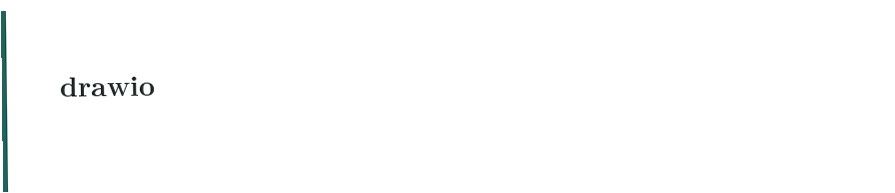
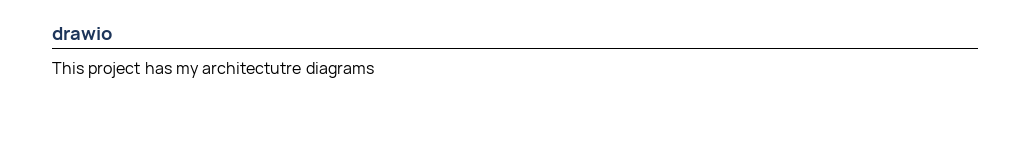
+ This project has my architectutre diagrams

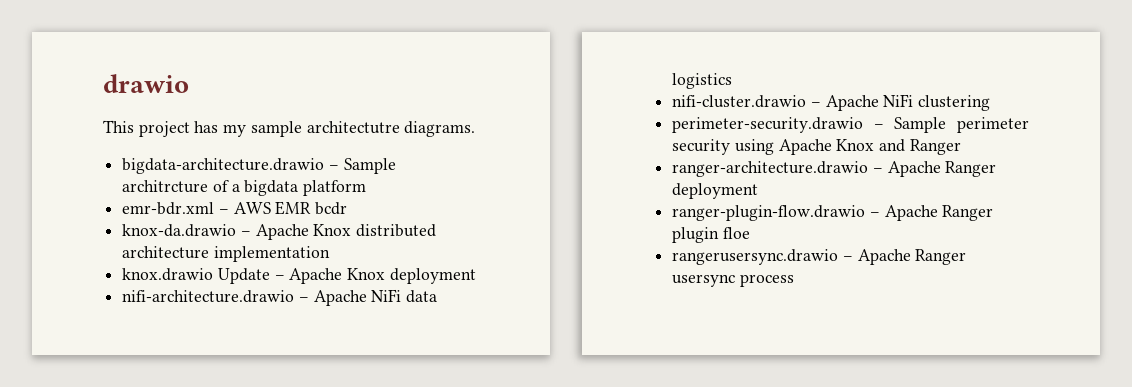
- This project has my architectutre diagrams
+ This project has my sample architectutre diagrams.
+ bigdata-architecture.drawio – Sample architrcture of a bigdata platform
+ emr-bdr.xml – AWS EMR bcdr
+ knox-da.drawio – Apache Knox distributed architecture implementation
+ knox.drawio Update – Apache Knox deployment
+ nifi-architecture.drawio – Apache NiFi data logistics
+ nifi-cluster.drawio – Apache NiFi clustering
+ perimeter-security.drawio – Sample perimeter security using Apache Knox and Ranger
+ ranger-architecture.drawio – Apache Ranger deployment
+ ranger-plugin-flow.drawio – Apache Ranger plugin floe
+ rangerusersync.drawio – Apache Ranger usersync process

